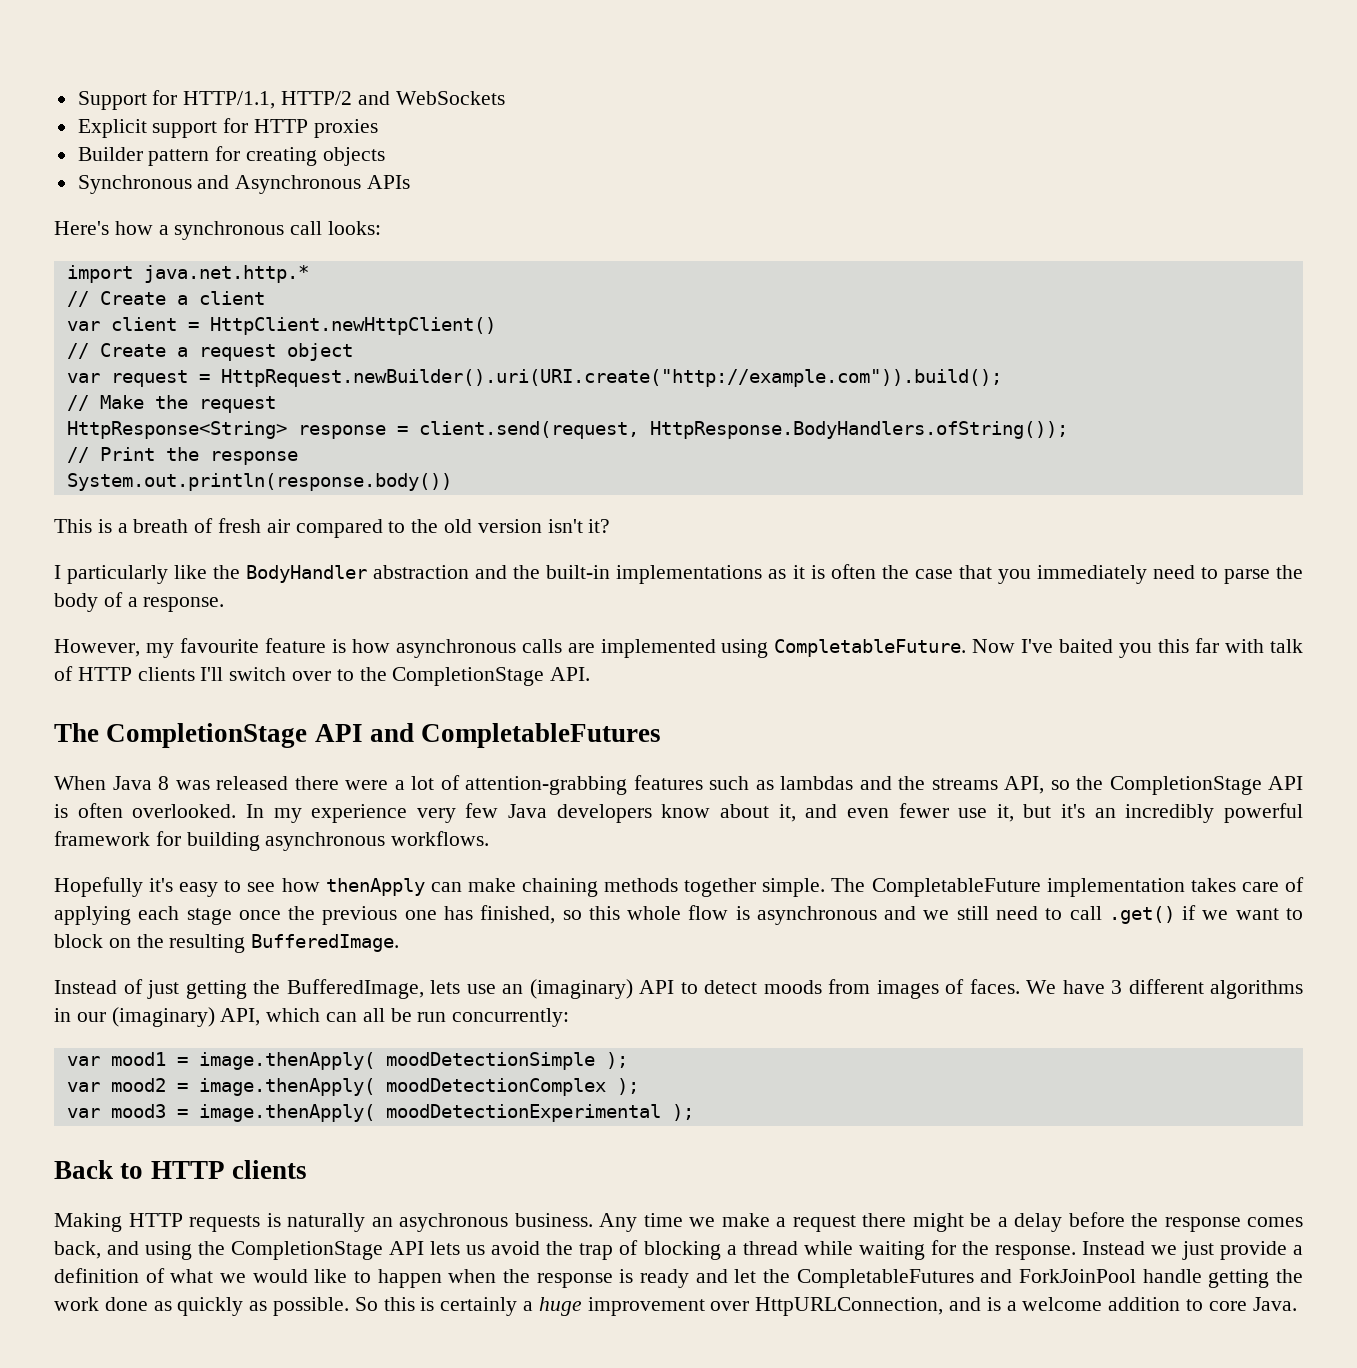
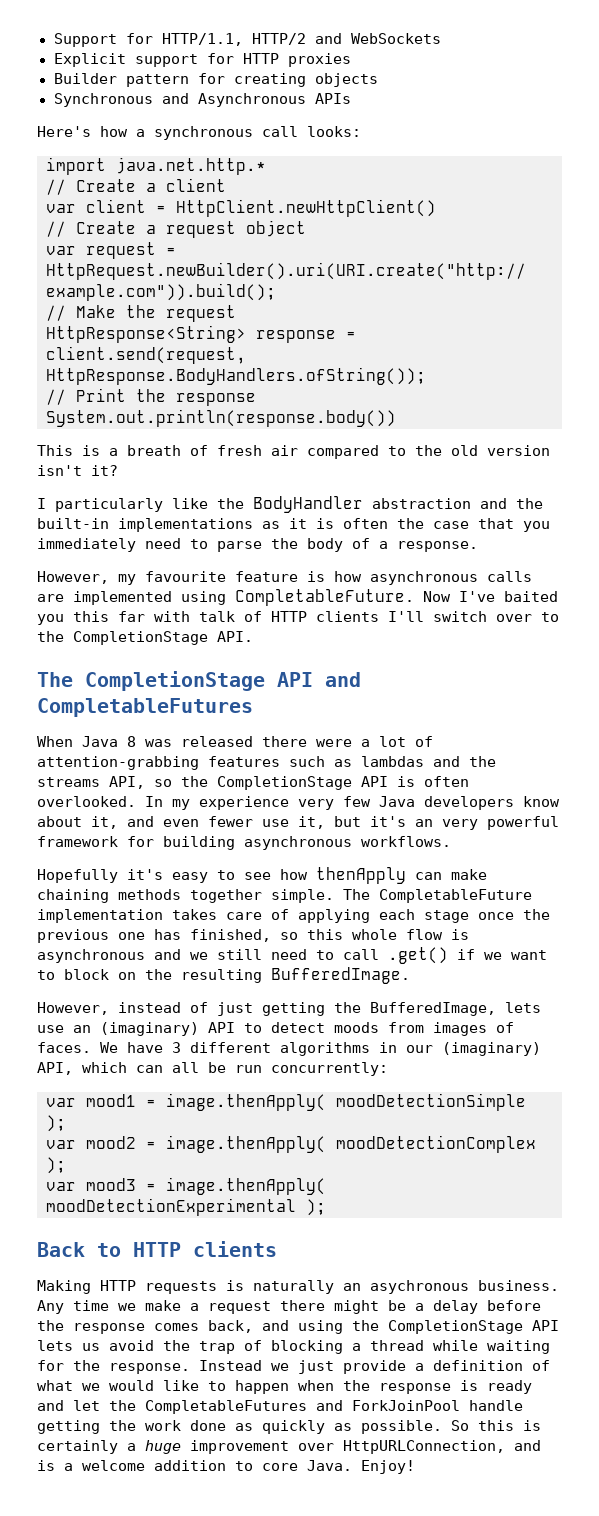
- In my experience very few Java developers know about it, and even fewer use it, but it's an incredibly powerful framework for building asynchronous workflows.
+ In my experience very few Java developers know about it, and even fewer use it, but it's an very powerful framework for building asynchronous workflows.
- Instead of just getting the BufferedImage, lets use an (imaginary) API to detect moods from images of faces.
+ However, instead of just getting the BufferedImage, lets use an (imaginary) API to detect moods from images of faces.
+ Enjoy!

